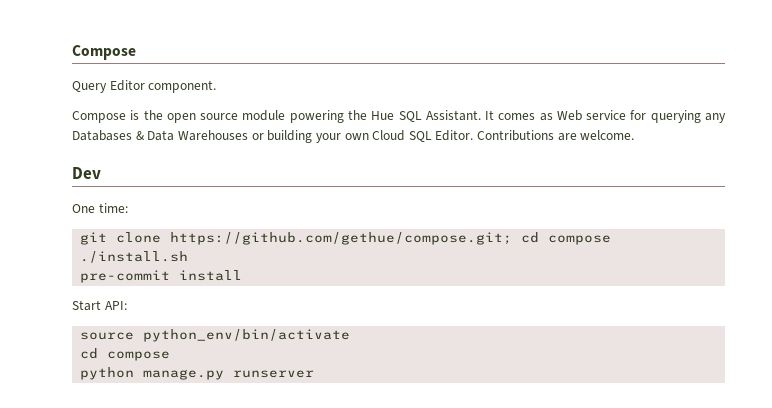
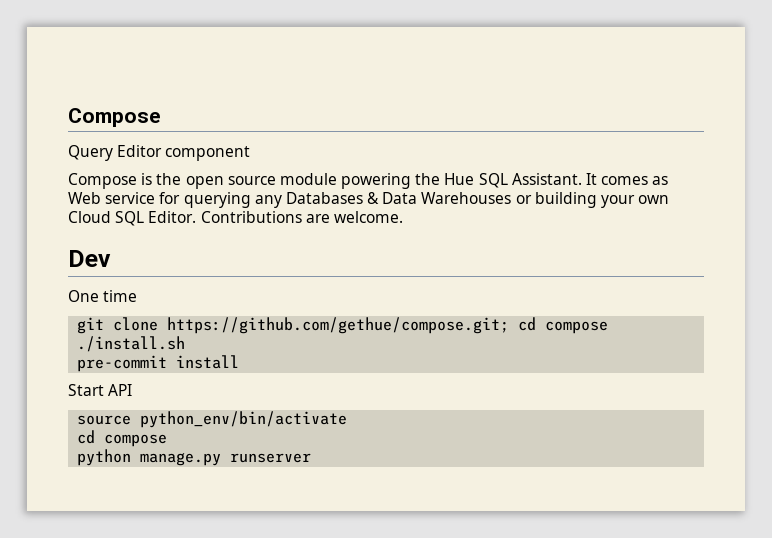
- Query Editor component.
+ Query Editor component
- One time:
+ One time
- Start API:
+ Start API

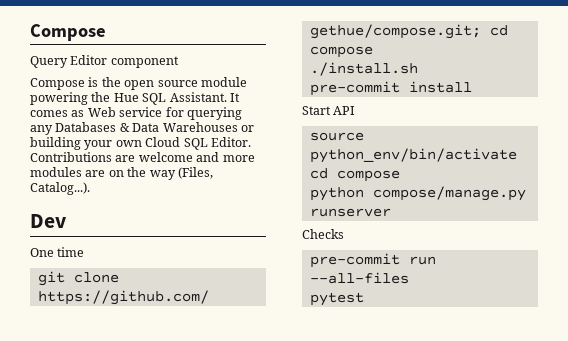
- Contributions are welcome.
+ Contributions are welcome and more modules are on the way (Files, Catalog...).
- python manage.py runserver
+ python compose/manage.py runserver
+ Checks
+ pre-commit run --all-files
+ pytest

